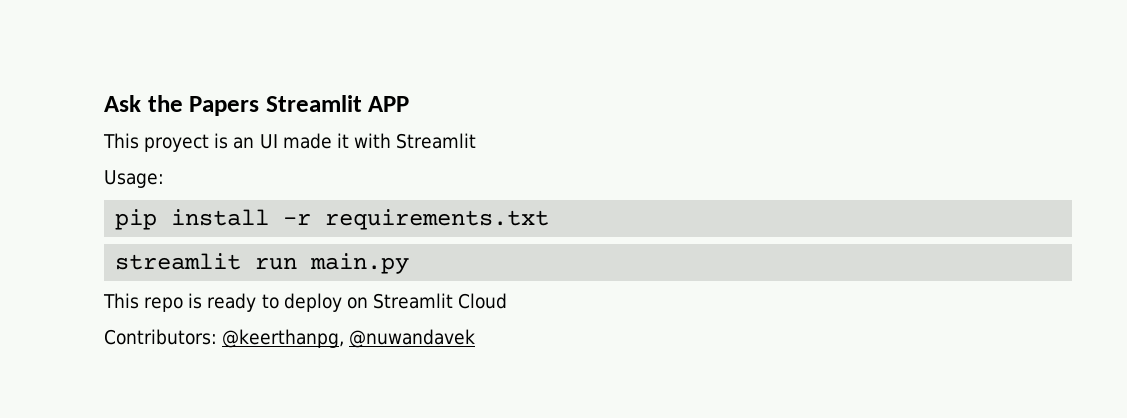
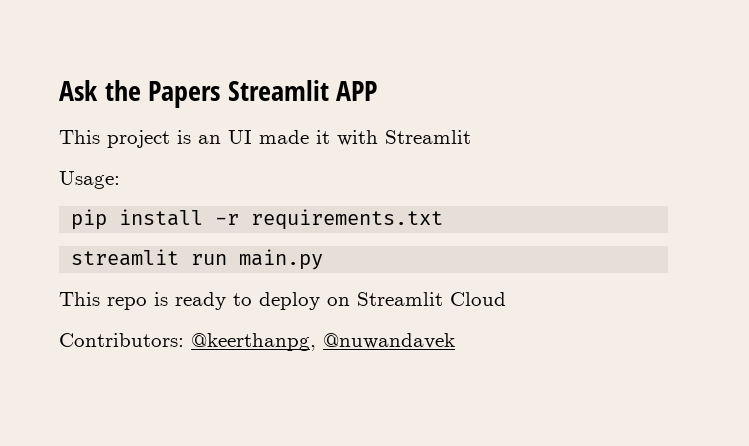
- This proyect is an UI made it with Streamlit
+ This project is an UI made it with Streamlit

